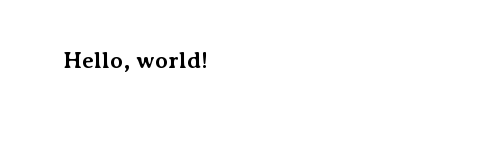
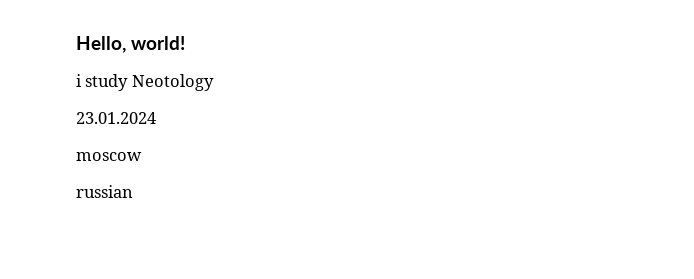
+ i study Neotology
+ 23.01.2024
+ moscow
+ russian

